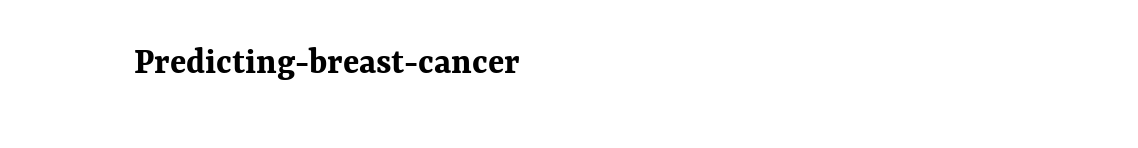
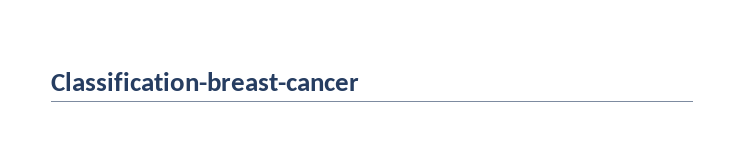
- Predicting-breast-cancer
+ Classification-breast-cancer

